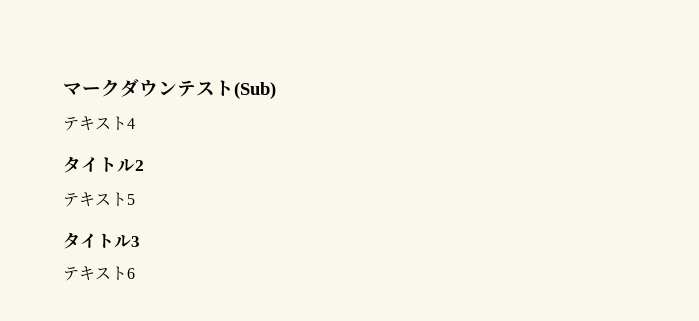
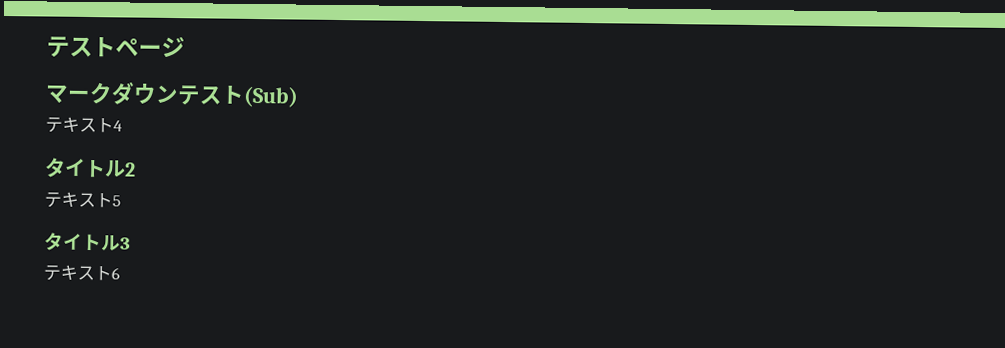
+ テストページ

